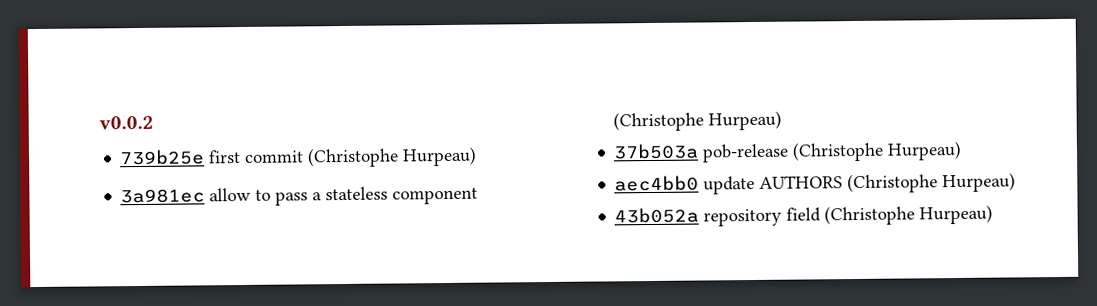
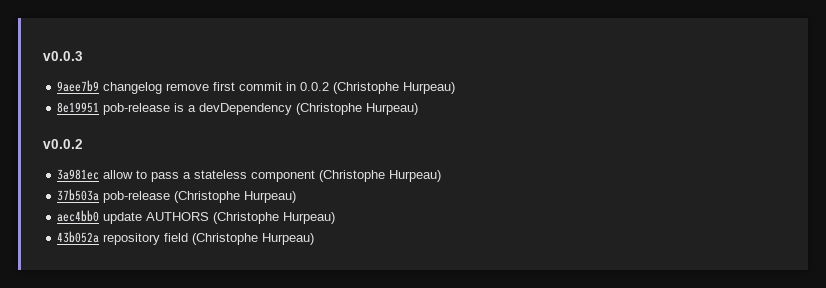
+ v0.0.3
+ 9aee7b9 changelog remove first commit in 0.0.2 (Christophe Hurpeau)
+ 8e19951 pob-release is a devDependency (Christophe Hurpeau)
  v0.0.2
- 739b25e first commit (Christophe Hurpeau)

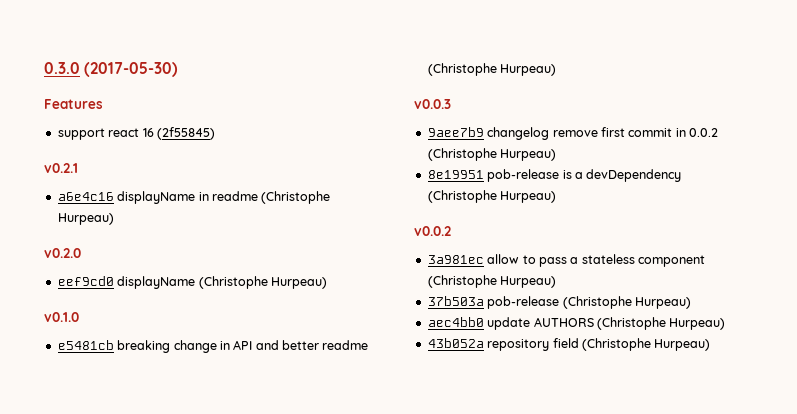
+ 0.3.0 (2017-05-30)
+ Features
+ support react 16 (2f55845)
+ v0.2.1
+ a6e4c16 displayName in readme (Christophe Hurpeau)
+ v0.2.0
+ eef9cd0 displayName (Christophe Hurpeau)
+ v0.1.0
+ e5481cb breaking change in API and better readme (Christophe Hurpeau)

